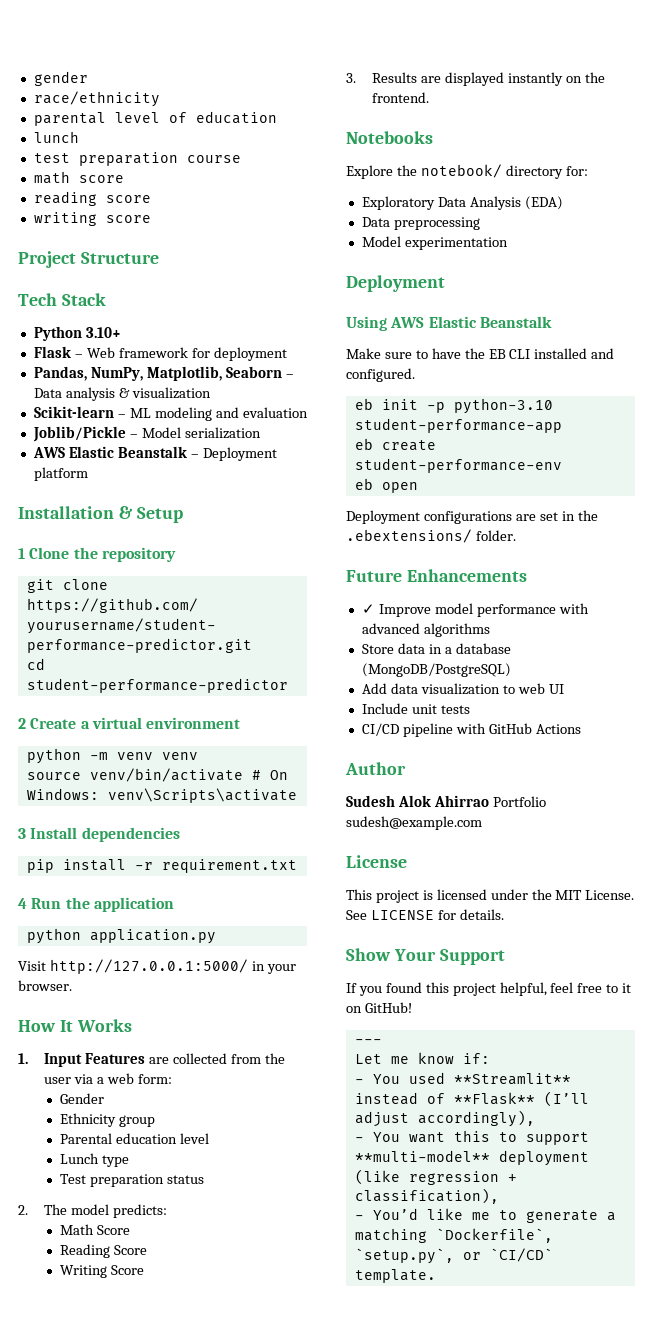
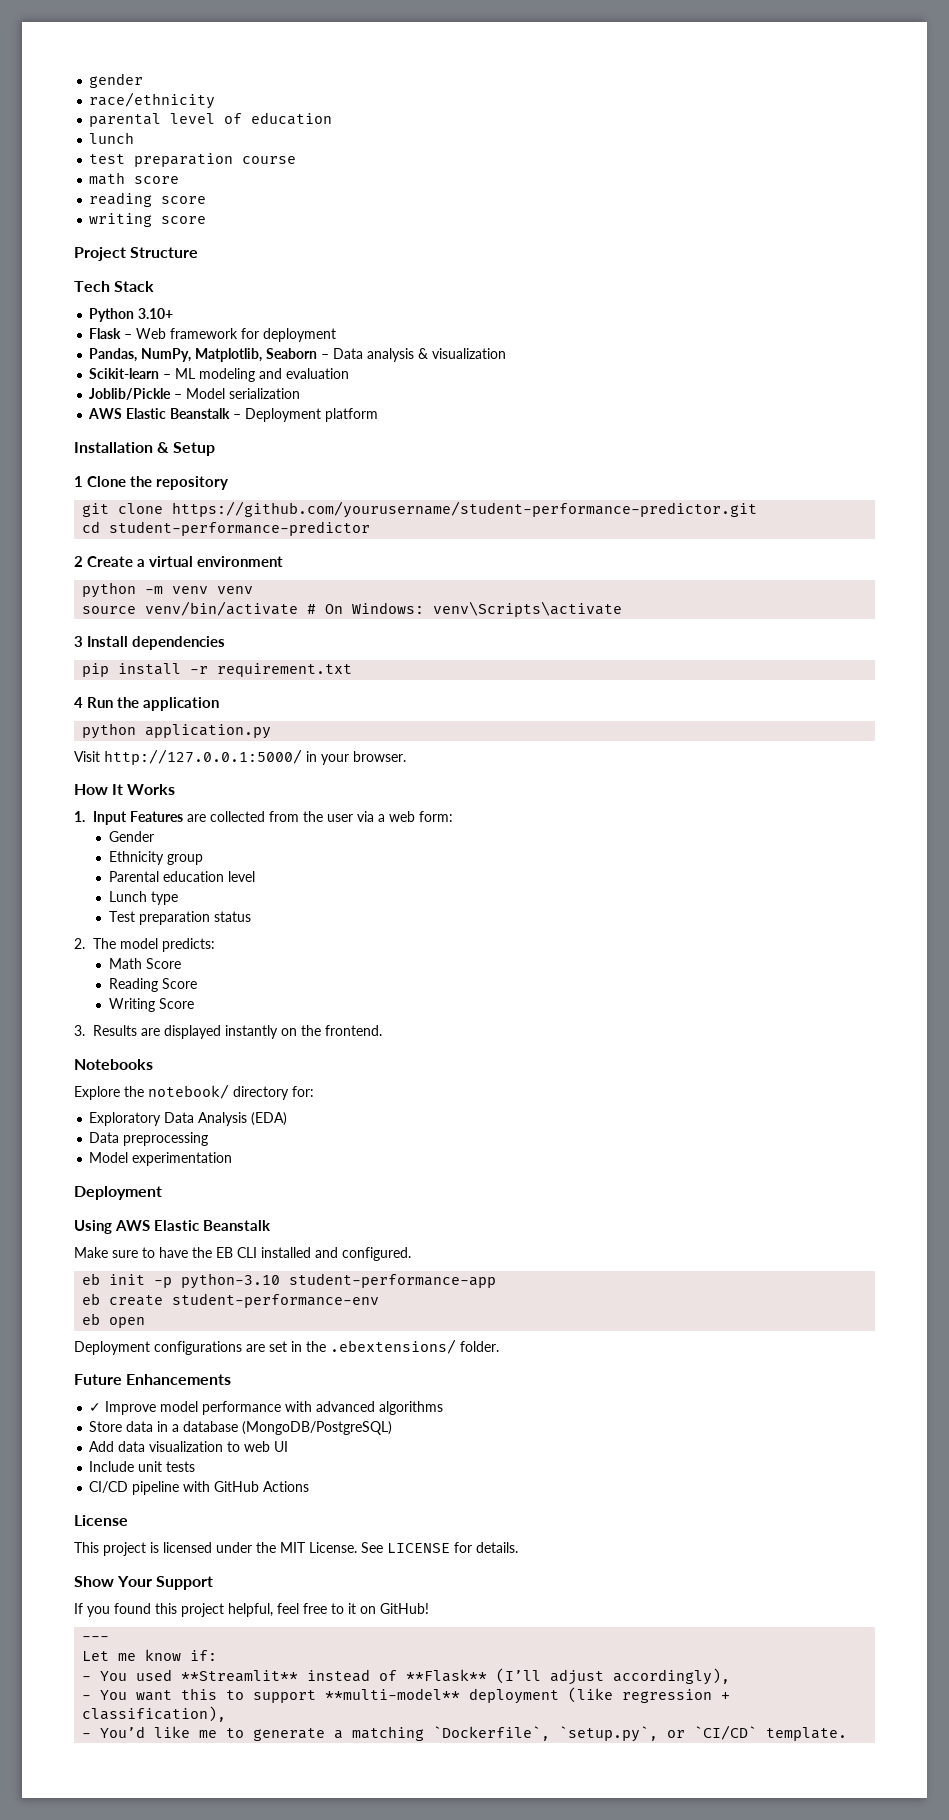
- Author
- Sudesh Alok Ahirrao Portfolio sudesh@example.com

